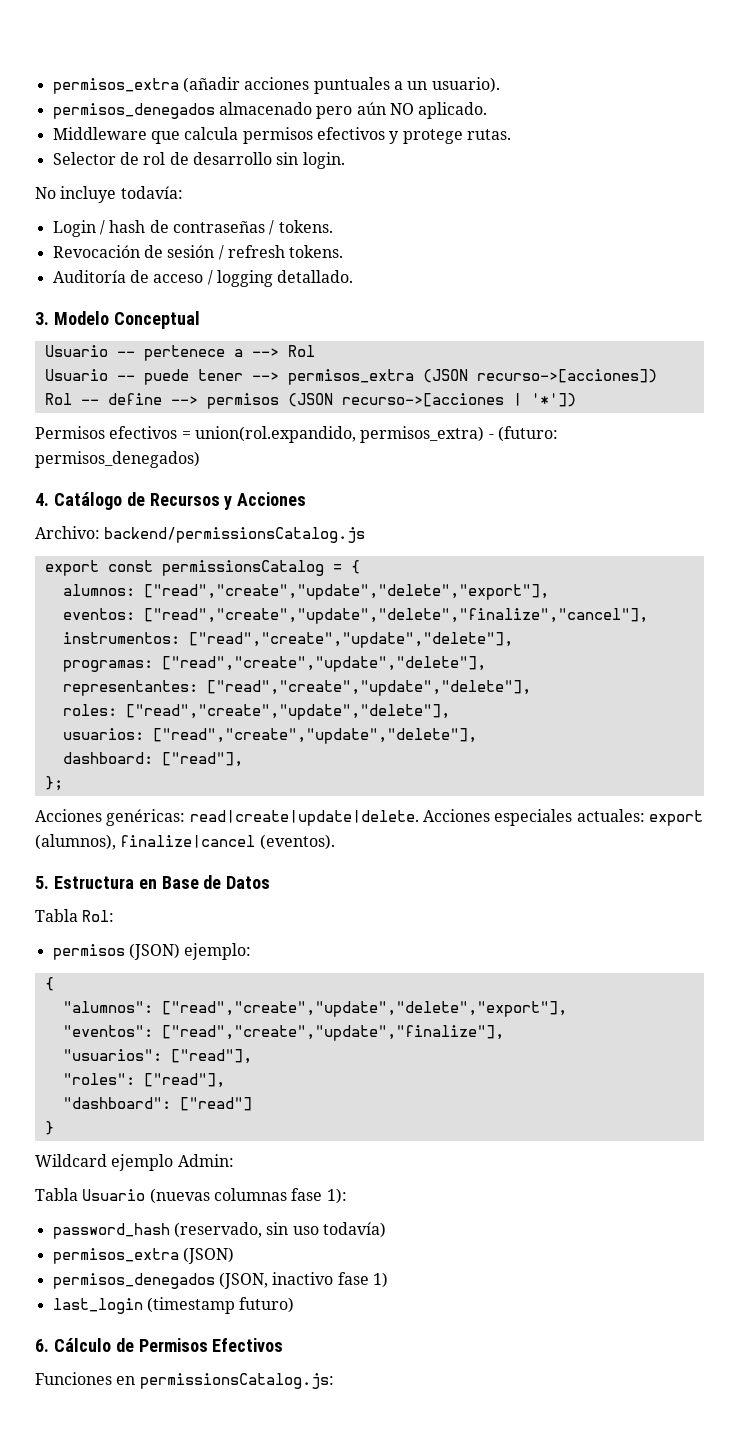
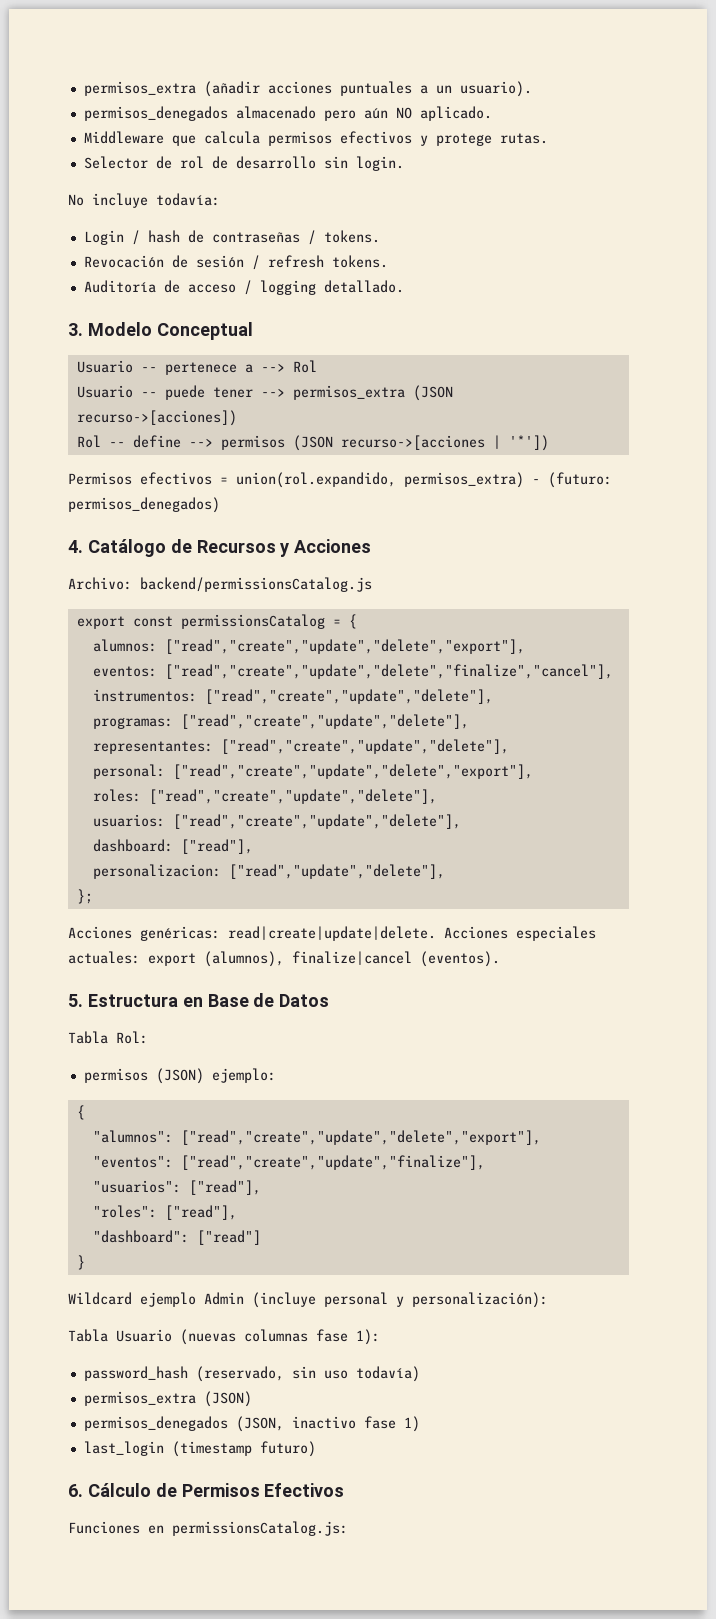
+ personal: ["read","create","update","delete","export"],
+ personalizacion: ["read","update","delete"],
- Wildcard ejemplo Admin:
+ Wildcard ejemplo Admin (incluye personal y personalización):

